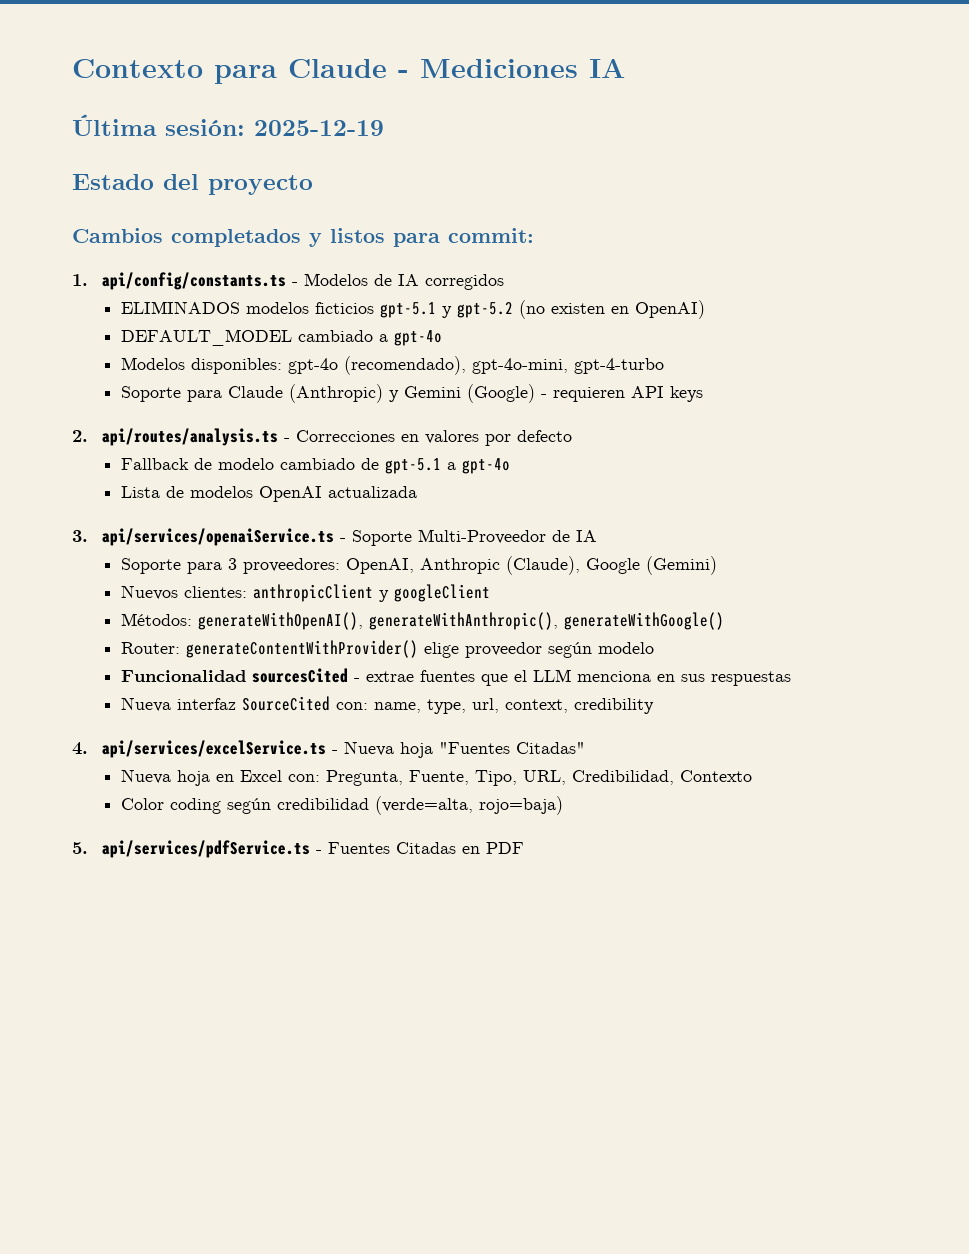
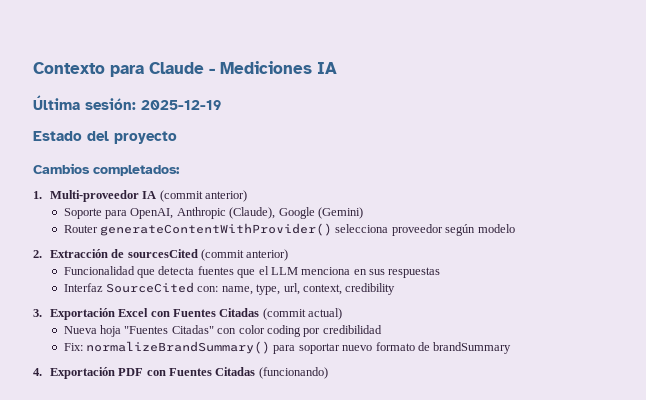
- Cambios completados y listos para commit:
- 1. api/config/constants.ts - Modelos de IA corregidos
- ELIMINADOS modelos ficticios gpt-5.1 y gpt-5.2 (no existen en OpenAI)
- DEFAULT_MODEL cambiado a gpt-4o
- Modelos disponibles: gpt-4o (recomendado), gpt-4o-mini, gpt-4-turbo
- Soporte para Claude (Anthropic) y Gemini (Google) - requieren API keys
- 2. api/routes/analysis.ts - Correcciones en valores por defecto
- Fallback de modelo cambiado de gpt-5.1 a gpt-4o
- Lista de modelos OpenAI actualizada
- 3. api/services/openaiService.ts - Soporte Multi-Proveedor de IA
- Soporte para 3 proveedores: OpenAI, Anthropic (Claude), Google (Gemini)
+ Cambios completados:
+ 1. Multi-proveedor IA (commit anterior)
+ Soporte para OpenAI, Anthropic (Claude), Google (Gemini)
- Nuevos clientes: anthropicClient y googleClient
- Métodos: generateWithOpenAI(), generateWithAnthropic(), generateWithGoogle()
- Router: generateContentWithProvider() elige proveedor según modelo
- Funcionalidad sourcesCited - extrae fuentes que el LLM menciona en sus respuestas
+ Router generateContentWithProvider() selecciona proveedor según modelo
+ 2. Extracción de sourcesCited (commit anterior)
+ Funcionalidad que detecta fuentes que el LLM menciona en sus respuestas
- Nueva interfaz SourceCited con: name, type, url, context, credibility
+ Interfaz SourceCited con: name, type, url, context, credibility
- 4. api/services/excelService.ts - Nueva hoja "Fuentes Citadas"
- Nueva hoja en Excel con: Pregunta, Fuente, Tipo, URL, Credibilidad, Contexto
- Color coding según credibilidad (verde=alta, rojo=baja)
- 5. api/services/pdfService.ts - Fuentes Citadas en PDF
+ 3. Exportación Excel con Fuentes Citadas (commit actual)
+ Nueva hoja "Fuentes Citadas" con color coding por credibilidad
+ Fix: normalizeBrandSummary() para soportar nuevo formato de brandSummary
+ 4. Exportación PDF con Fuentes Citadas (funcionando)

